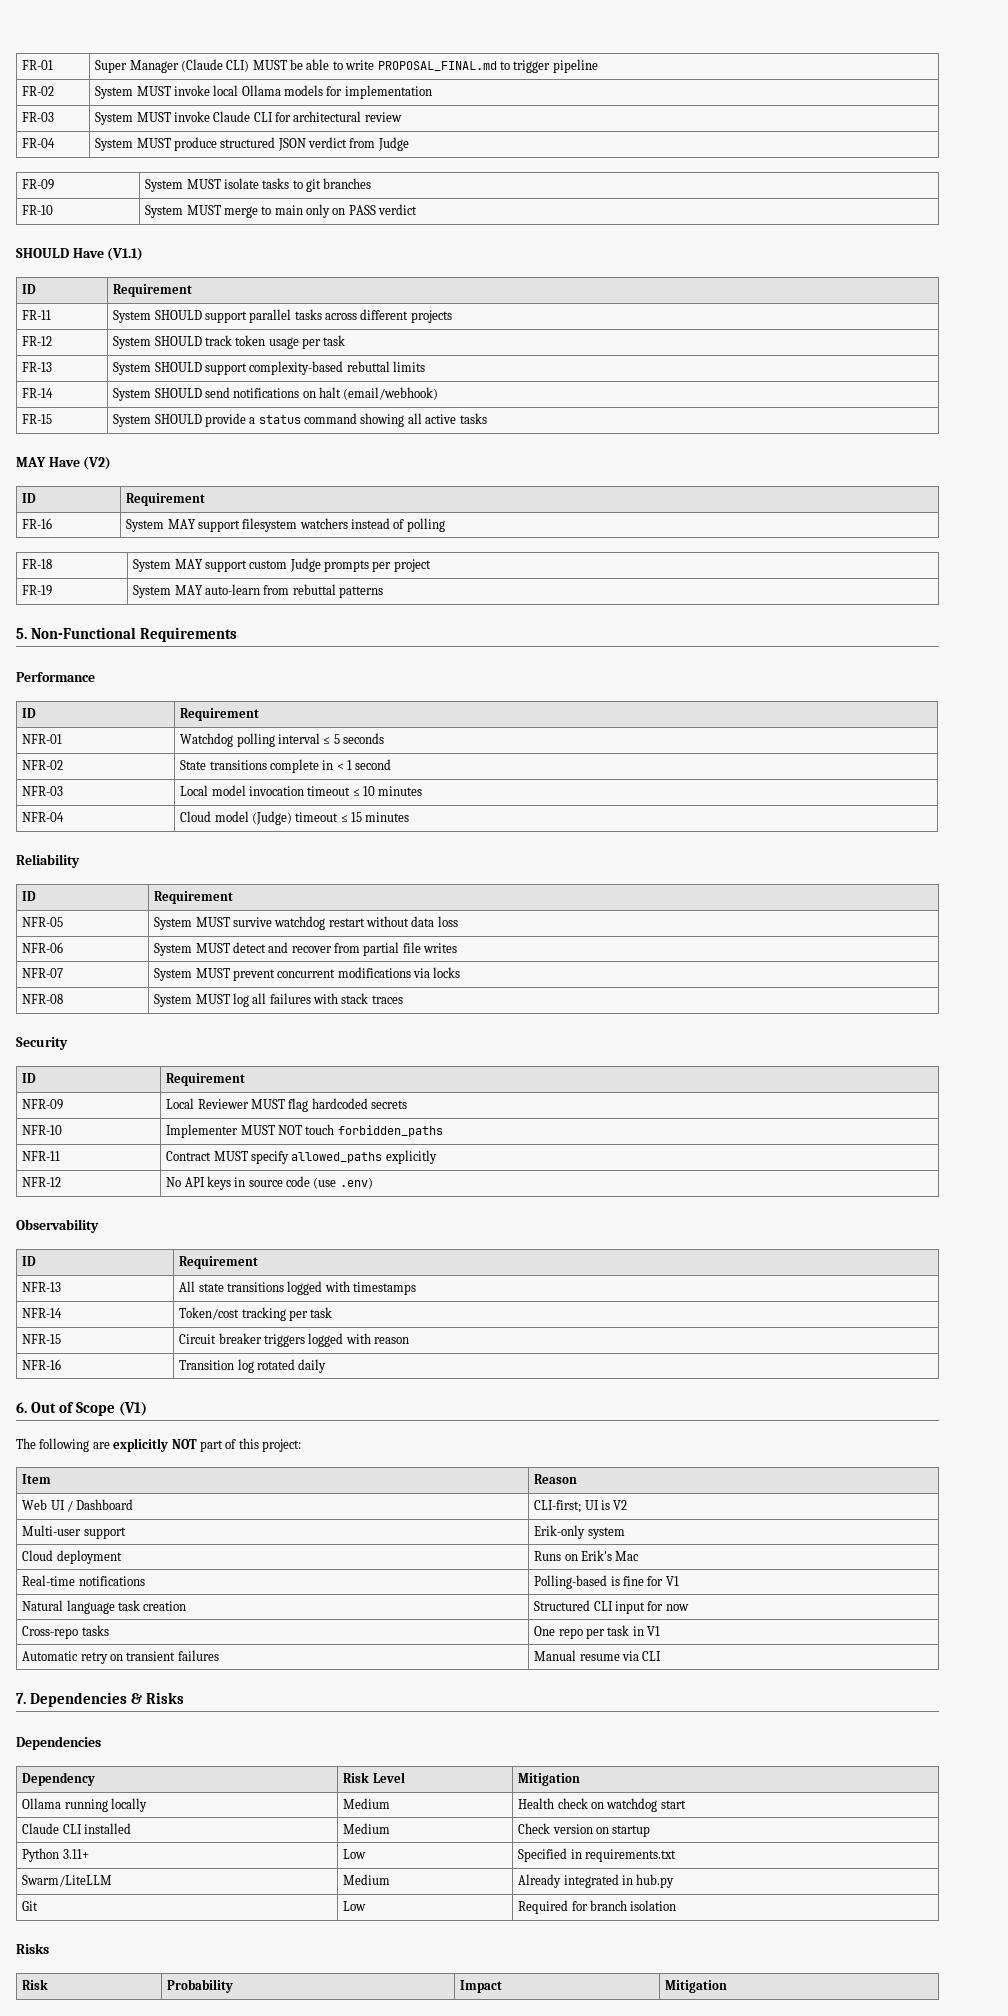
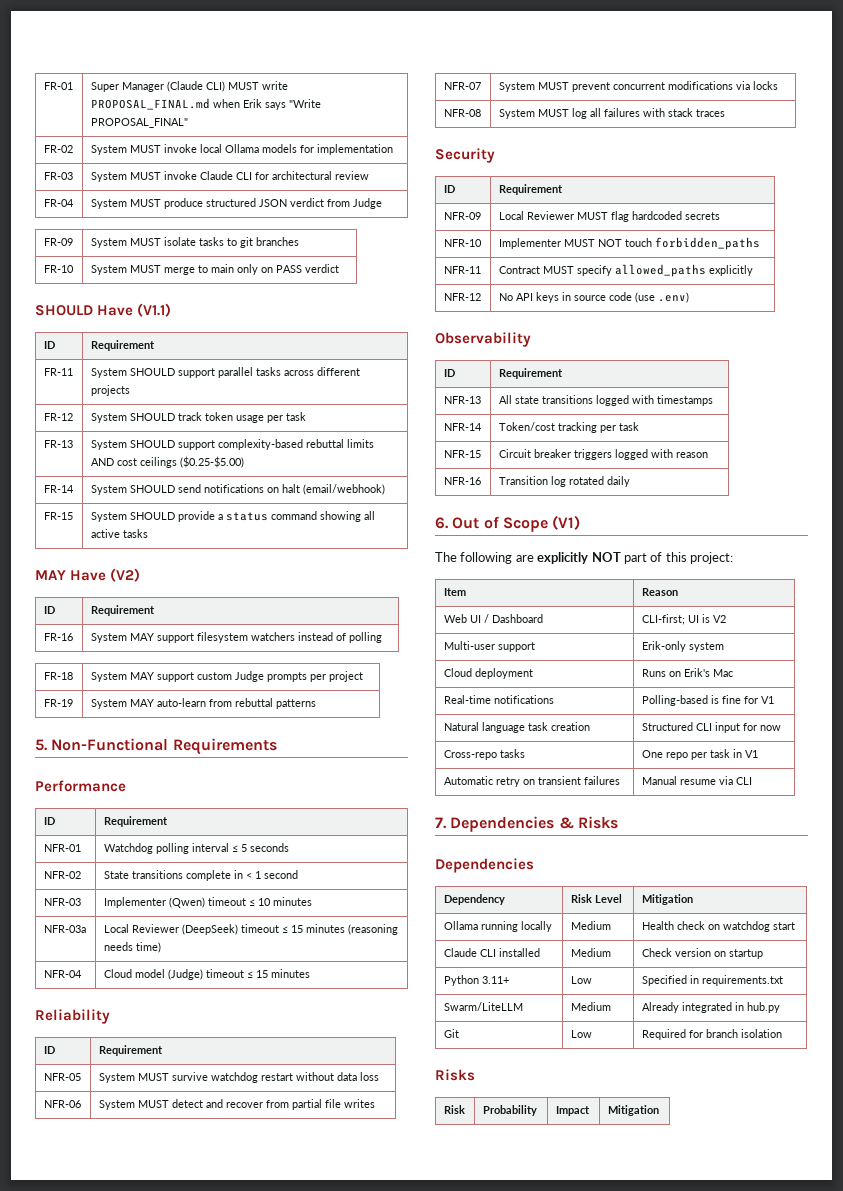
- FR-01 | Super Manager (Claude CLI) MUST be able to write PROPOSAL_FINAL.md to trigger pipeline
+ FR-01 | Super Manager (Claude CLI) MUST write PROPOSAL_FINAL.md when Erik says "Write PROPOSAL_FINAL"
- FR-13 | System SHOULD support complexity-based rebuttal limits
+ FR-13 | System SHOULD support complexity-based rebuttal limits AND cost ceilings ($0.25-$5.00)
- NFR-03 | Local model invocation timeout ≤ 10 minutes
+ NFR-03 | Implementer (Qwen) timeout ≤ 10 minutes
+ NFR-03a | Local Reviewer (DeepSeek) timeout ≤ 15 minutes (reasoning needs time)

